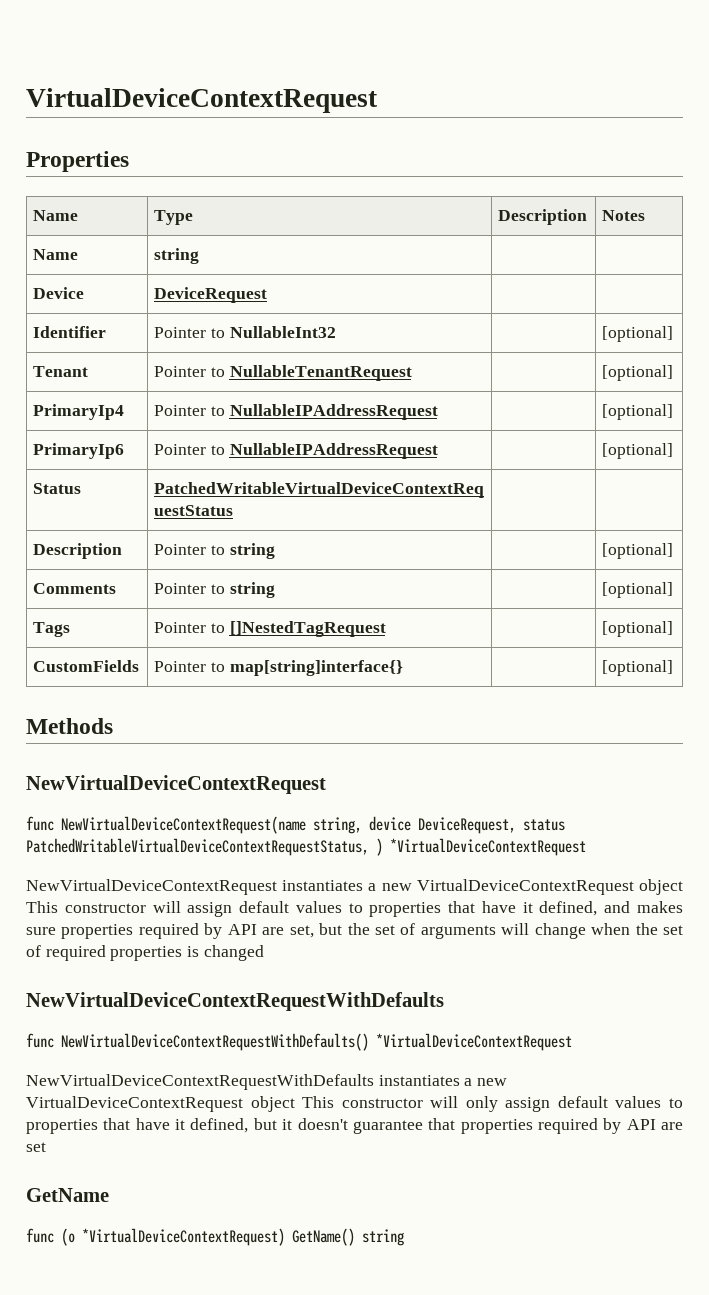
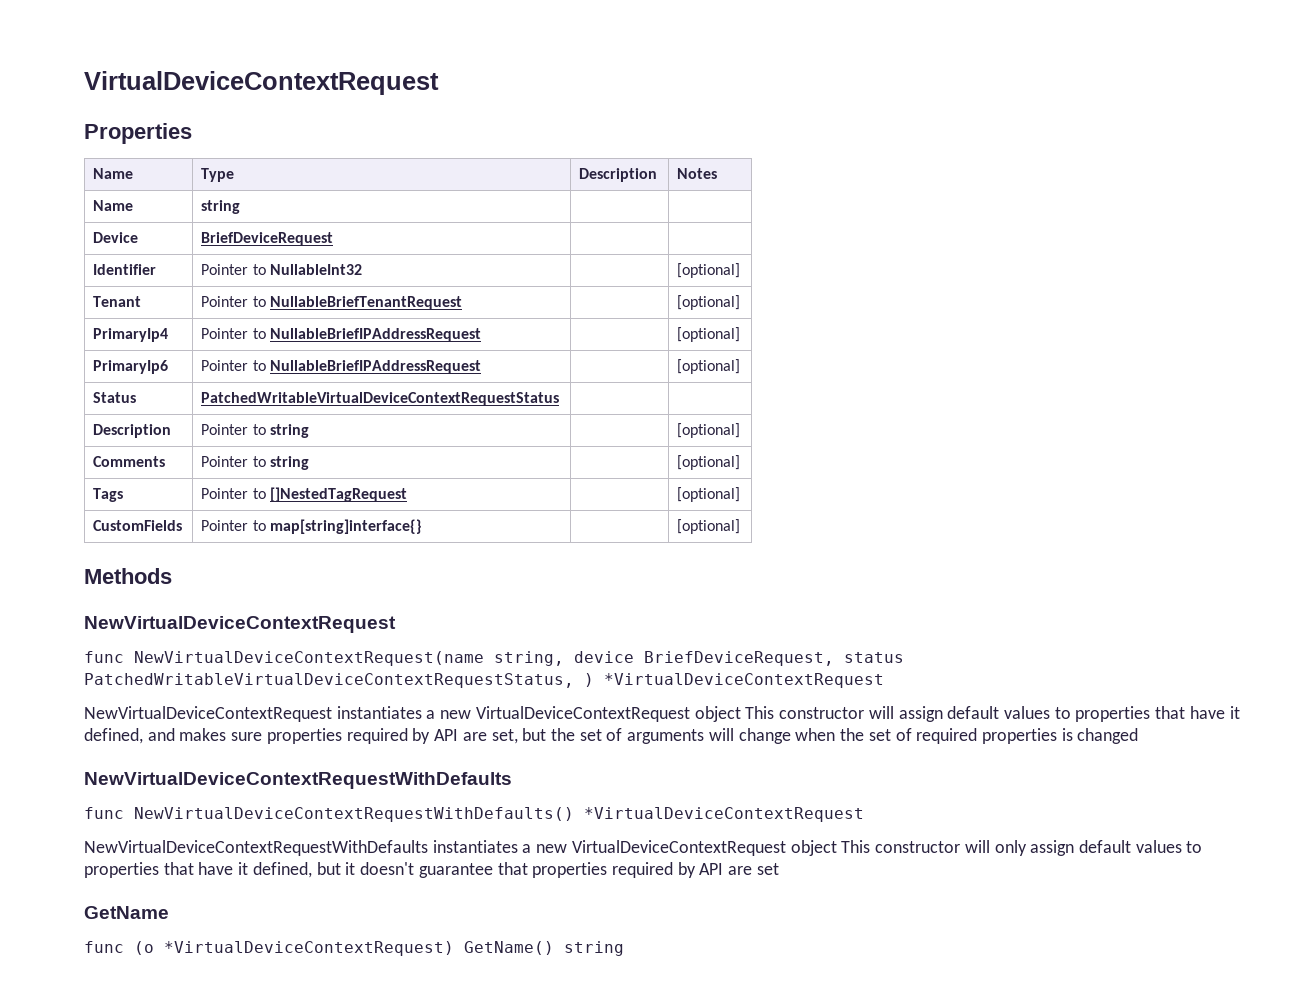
- Device | DeviceRequest | |
+ Device | BriefDeviceRequest | |
- Tenant | Pointer to NullableTenantRequest | | [optional]
+ Tenant | Pointer to NullableBriefTenantRequest | | [optional]
- PrimaryIp4 | Pointer to NullableIPAddressRequest | | [optional]
+ PrimaryIp4 | Pointer to NullableBriefIPAddressRequest | | [optional]
- PrimaryIp6 | Pointer to NullableIPAddressRequest | | [optional]
+ PrimaryIp6 | Pointer to NullableBriefIPAddressRequest | | [optional]
- func NewVirtualDeviceContextRequest(name string, device DeviceRequest, status PatchedWritableVirtualDeviceContextRequestStatus, ) *VirtualDeviceContextRequest
+ func NewVirtualDeviceContextRequest(name string, device BriefDeviceRequest, status PatchedWritableVirtualDeviceContextRequestStatus, ) *VirtualDeviceContextRequest

